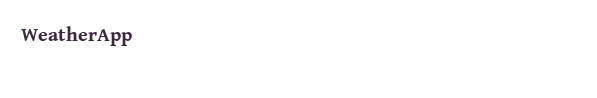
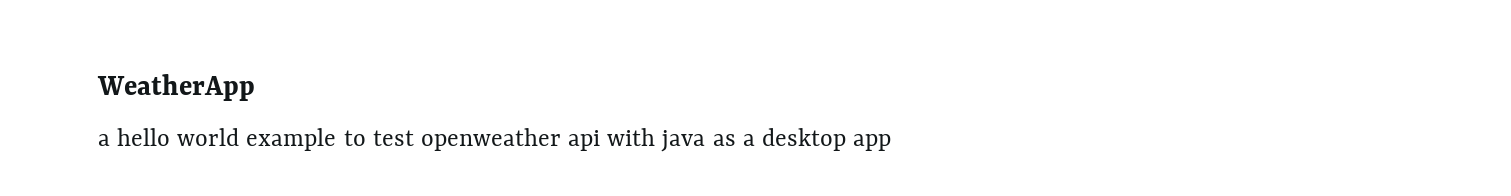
+ a hello world example to test openweather api with java as a desktop app

